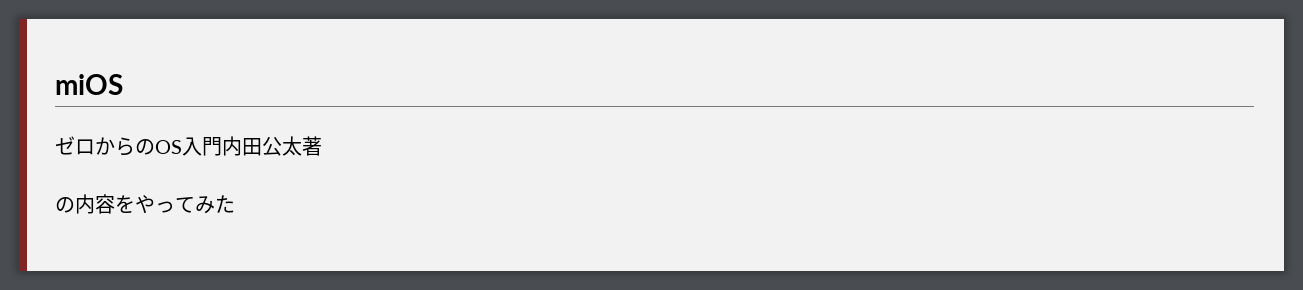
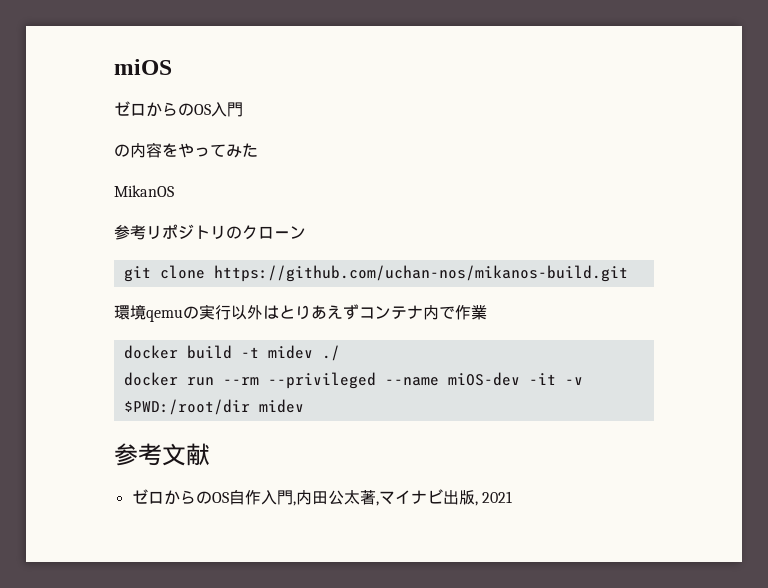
- ゼロからのOS入門内田公太著
+ ゼロからのOS入門
+ MikanOS
+ 参考リポジトリのクローン
+ git clone https://github.com/uchan-nos/mikanos-build.git
+ 環境qemuの実行以外はとりあえずコンテナ内で作業
+ docker build -t midev ./
+ docker run --rm --privileged --name miOS-dev -it -v $PWD:/root/dir midev
+ 参考文献
+ ゼロからのOS自作入門,内田公太著,マイナビ出版, 2021

